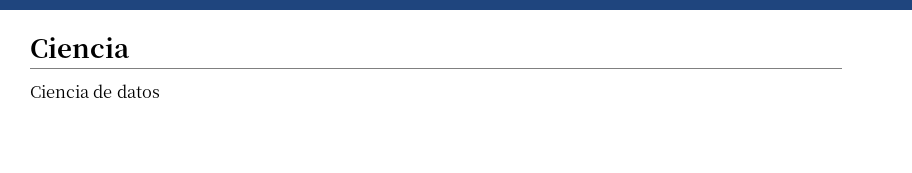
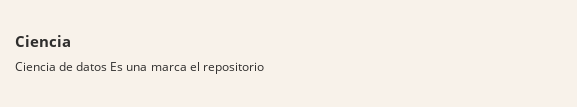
- Ciencia de datos
+ Ciencia de datos Es una marca el repositorio

